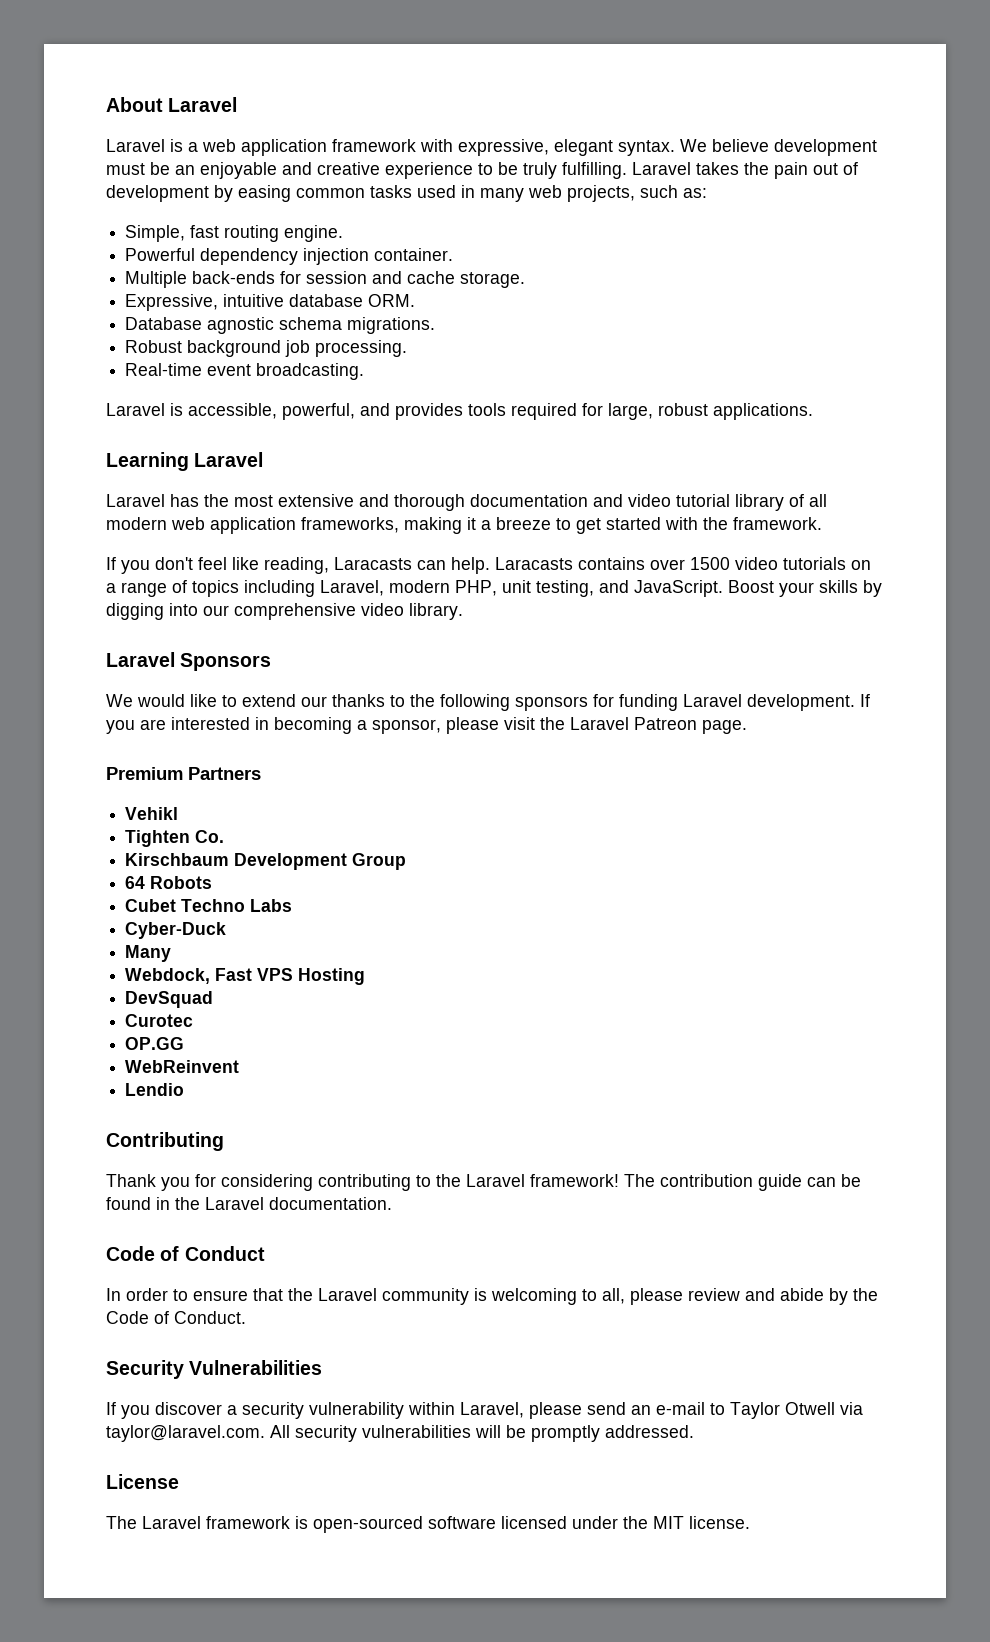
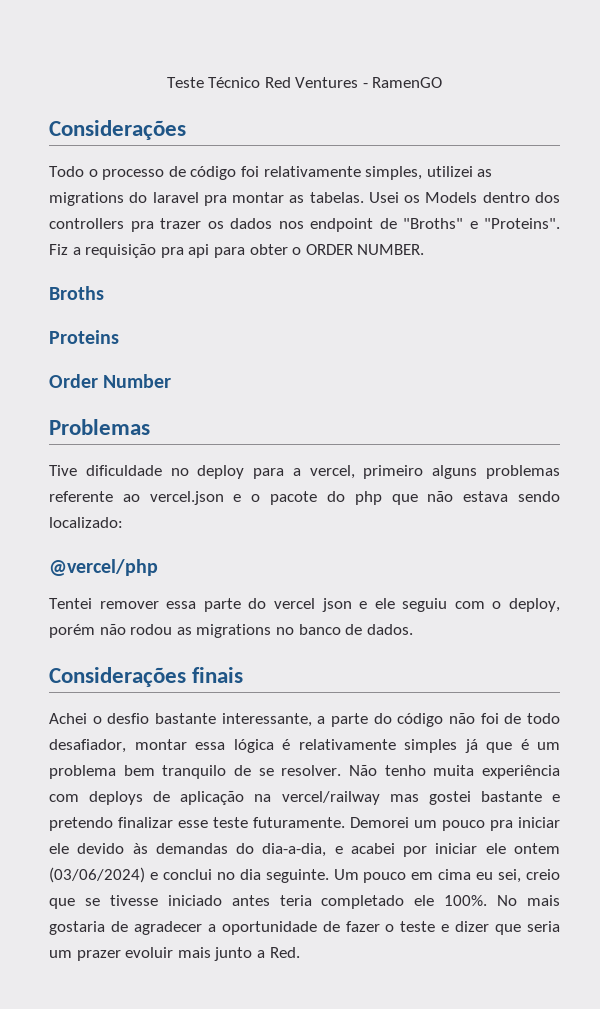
- About Laravel
- Laravel is a web application framework with expressive, elegant syntax. We believe development must be an enjoyable and creative experience to be truly fulfilling. Laravel takes the pain out of development by easing common tasks used in many web projects, such as:
- Simple, fast routing engine.
- Powerful dependency injection container.
- Multiple back-ends for session and cache storage.
- Expressive, intuitive database ORM.
- Database agnostic schema migrations.
- Robust background job processing.
- Real-time event broadcasting.
- Laravel is accessible, powerful, and provides tools required for large, robust applications.
- Learning Laravel
- Laravel has the most extensive and thorough documentation and video tutorial library of all modern web application frameworks, making it a breeze to get started with the framework.
- If you don't feel like reading, Laracasts can help. Laracasts contains over 1500 video tutorials on a range of topics including Laravel, modern PHP, unit testing, and JavaScript. Boost your skills by digging into our comprehensive video library.
- Laravel Sponsors
- We would like to extend our thanks to the following sponsors for funding Laravel development. If you are interested in becoming a sponsor, please visit the Laravel Patreon page.
- Premium Partners
- Vehikl
- Tighten Co.
- Kirschbaum Development Group
- 64 Robots
- Cubet Techno Labs
- Cyber-Duck
- Many
- Webdock, Fast VPS Hosting
- DevSquad
- Curotec
- OP.GG
- WebReinvent
- Lendio
- Contributing
- Thank you for considering contributing to the Laravel framework! The contribution guide can be found in the Laravel documentation.
- Code of Conduct
- In order to ensure that the Laravel community is welcoming to all, please review and abide by the Code of Conduct.
- Security Vulnerabilities
- If you discover a security vulnerability within Laravel, please send an e-mail to Taylor Otwell via taylor@laravel.com. All security vulnerabilities will be promptly addressed.
- License
- The Laravel framework is open-sourced software licensed under the MIT license.
+ Teste Técnico Red Ventures - RamenGO
+ Considerações
+ Todo o processo de código foi relativamente simples, utilizei as migrations do laravel pra montar as tabelas. Usei os Models dentro dos controllers pra trazer os dados nos endpoint de "Broths" e "Proteins". Fiz a requisição pra api para obter o ORDER NUMBER.
+ Broths
+ Proteins
+ Order Number
+ Problemas
+ Tive dificuldade no deploy para a vercel, primeiro alguns problemas referente ao vercel.json e o pacote do php que não estava sendo localizado:
+ @vercel/php
+ Tentei remover essa parte do vercel json e ele seguiu com o deploy, porém não rodou as migrations no banco de dados.
+ Considerações finais
+ Achei o desfio bastante interessante, a parte do código não foi de todo desafiador, montar essa lógica é relativamente simples já que é um problema bem tranquilo de se resolver. Não tenho muita experiência com deploys de aplicação na vercel/railway mas gostei bastante e pretendo finalizar esse teste futuramente. Demorei um pouco pra iniciar ele devido às demandas do dia-a-dia, e acabei por iniciar ele ontem (03/06/2024) e conclui no dia seguinte. Um pouco em cima eu sei, creio que se tivesse iniciado antes teria completado ele 100%. No mais gostaria de agradecer a oportunidade de fazer o teste e dizer que seria um prazer evoluir mais junto a Red.

